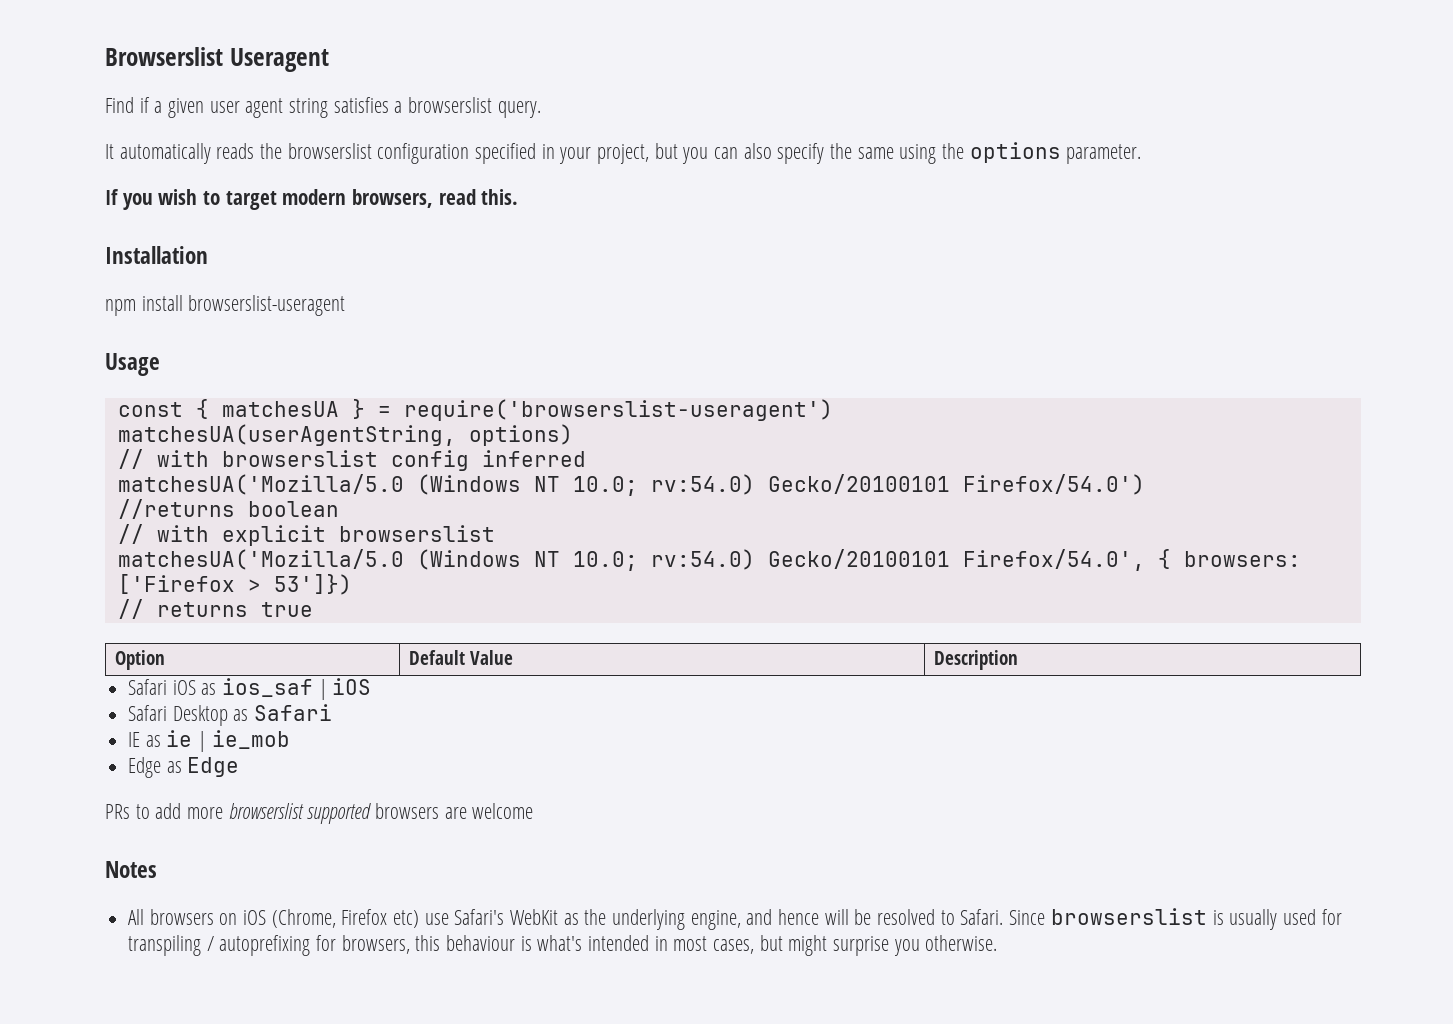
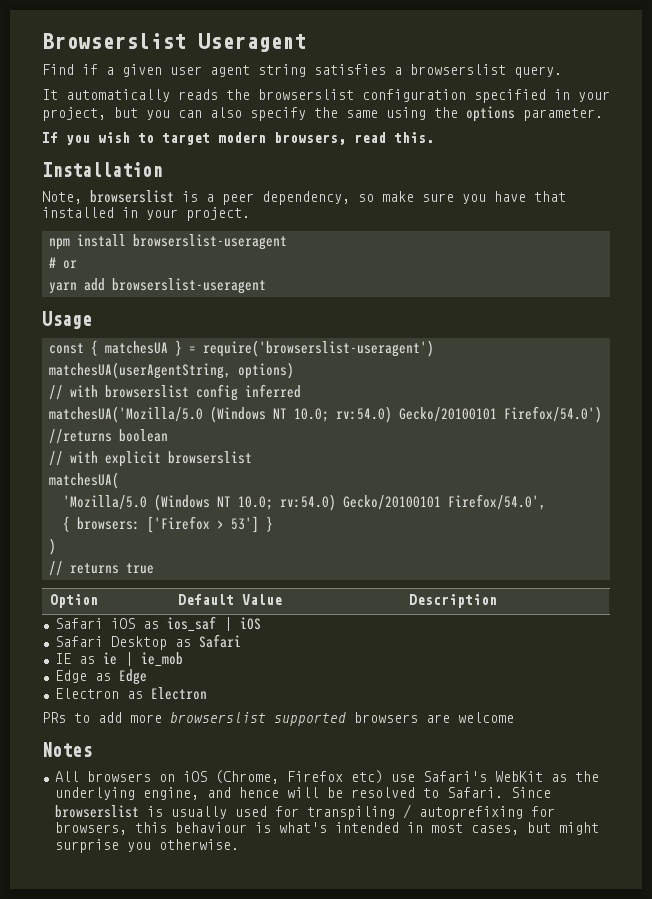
+ Note, browserslist is a peer dependency, so make sure you have that installed in your project.
  npm install browserslist-useragent
+ # or
+ yarn add browserslist-useragent
- matchesUA('Mozilla/5.0 (Windows NT 10.0; rv:54.0) Gecko/20100101 Firefox/54.0', { browsers: ['Firefox > 53']})
+ matchesUA(
+ 'Mozilla/5.0 (Windows NT 10.0; rv:54.0) Gecko/20100101 Firefox/54.0',
+ { browsers: ['Firefox > 53'] }
+ )
+ Electron as Electron

